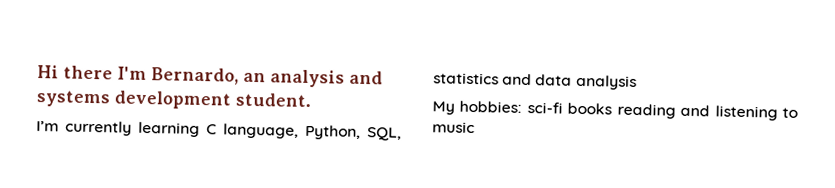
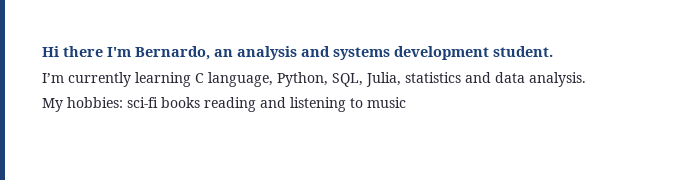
- I’m currently learning C language, Python, SQL, statistics and data analysis
+ I’m currently learning C language, Python, SQL, Julia, statistics and data analysis.

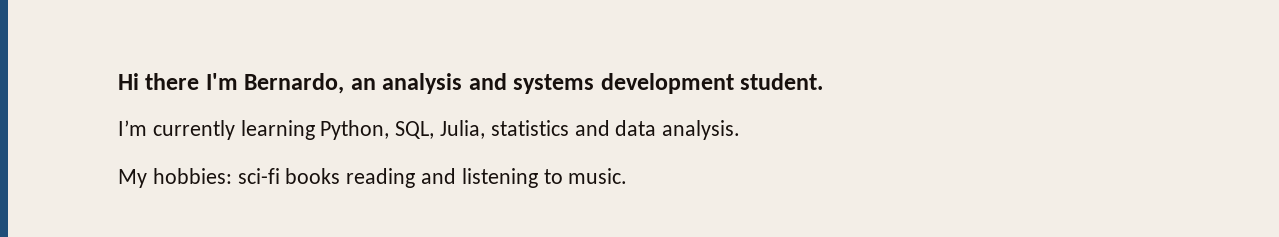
- I’m currently learning C language, Python, SQL, Julia, statistics and data analysis.
+ I’m currently learning Python, SQL, Julia, statistics and data analysis.
- My hobbies: sci-fi books reading and listening to music
+ My hobbies: sci-fi books reading and listening to music.

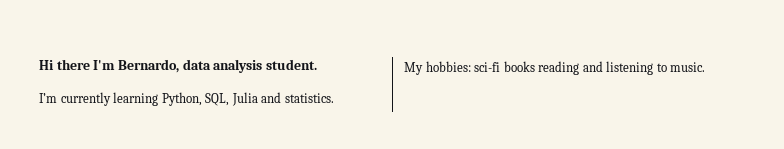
- Hi there I'm Bernardo, an analysis and systems development student.
+ Hi there I'm Bernardo, data analysis student.
- I’m currently learning Python, SQL, Julia, statistics and data analysis.
+ I’m currently learning Python, SQL, Julia and statistics.

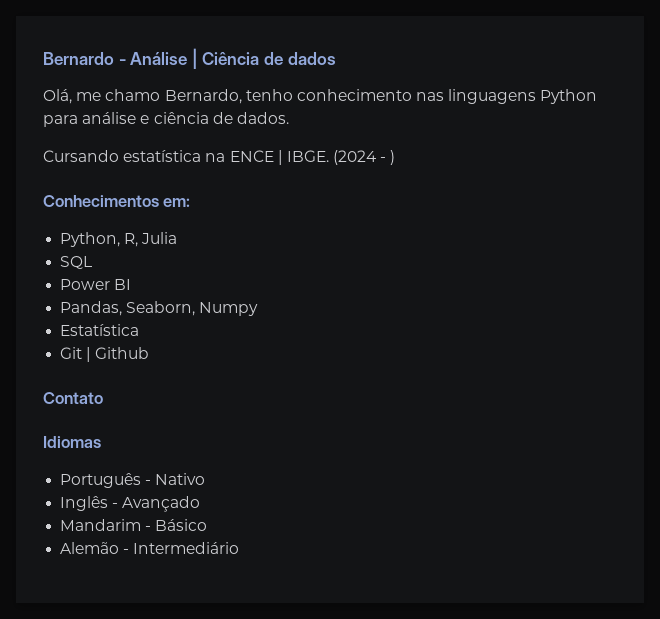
- Hi there I'm Bernardo, data analysis student.
- I’m currently learning Python, SQL, Julia and statistics.
- My hobbies: sci-fi books reading and listening to music.
+ Bernardo - Análise | Ciência de dados
+ Olá, me chamo Bernardo, tenho conhecimento nas linguagens Python para análise e ciência de dados.
+ Cursando estatística na ENCE | IBGE. (2024 - )
+ Conhecimentos em:
+ Python, R, Julia
+ SQL
+ Power BI
+ Pandas, Seaborn, Numpy
+ Estatística
+ Git | Github
+ Contato
+ Idiomas
+ Português - Nativo
+ Inglês - Avançado
+ Mandarim - Básico
+ Alemão - Intermediário

